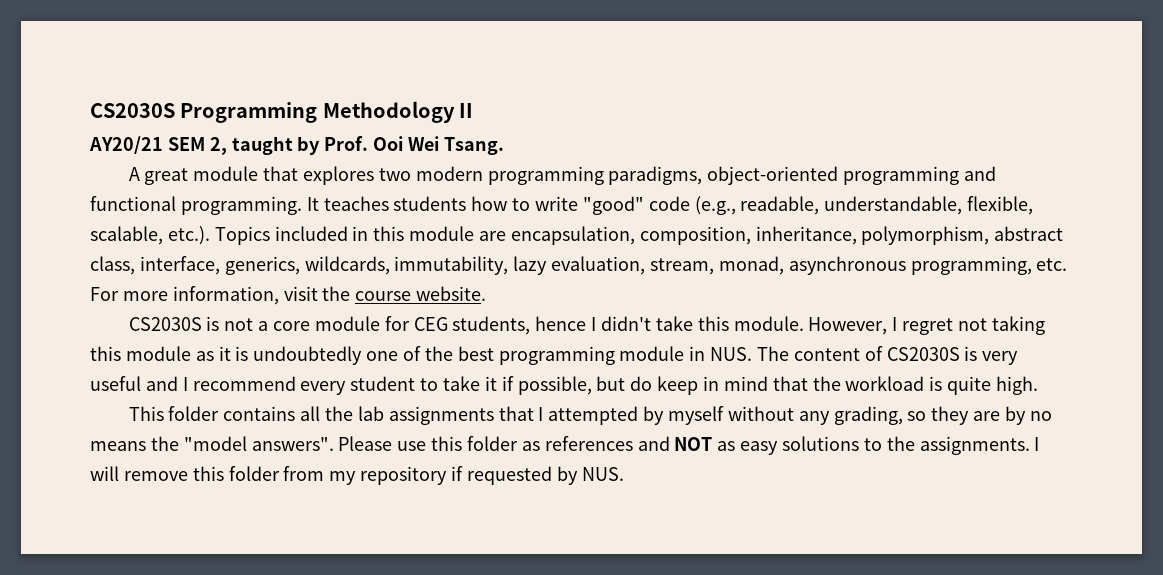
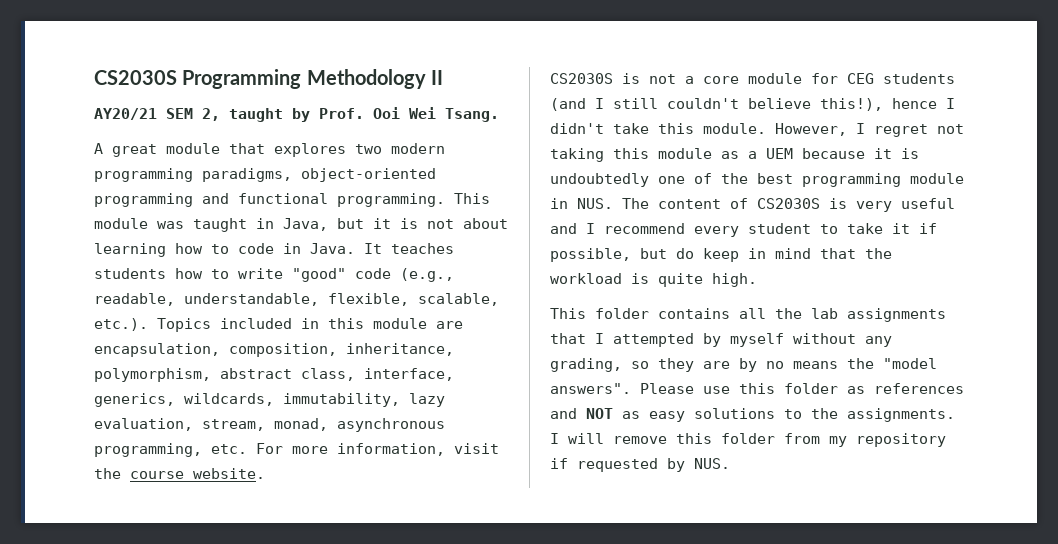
+ This module was taught in Java, but it is not about learning how to code in Java.
- CS2030S is not a core module for CEG students, hence I didn't take this module.
+ CS2030S is not a core module for CEG students (and I still couldn't believe this!), hence I didn't take this module.
- However, I regret not taking this module as it is undoubtedly one of the best programming module in NUS. The content of CS2030S is very useful and I recommend every student to take it if possible, but do keep in mind that the workload is quite high.
+ However, I regret not taking this module as a UEM because it is undoubtedly one of the best programming module in NUS. The content of CS2030S is very useful and I recommend every student to take it if possible, but do keep in mind that the workload is quite high.

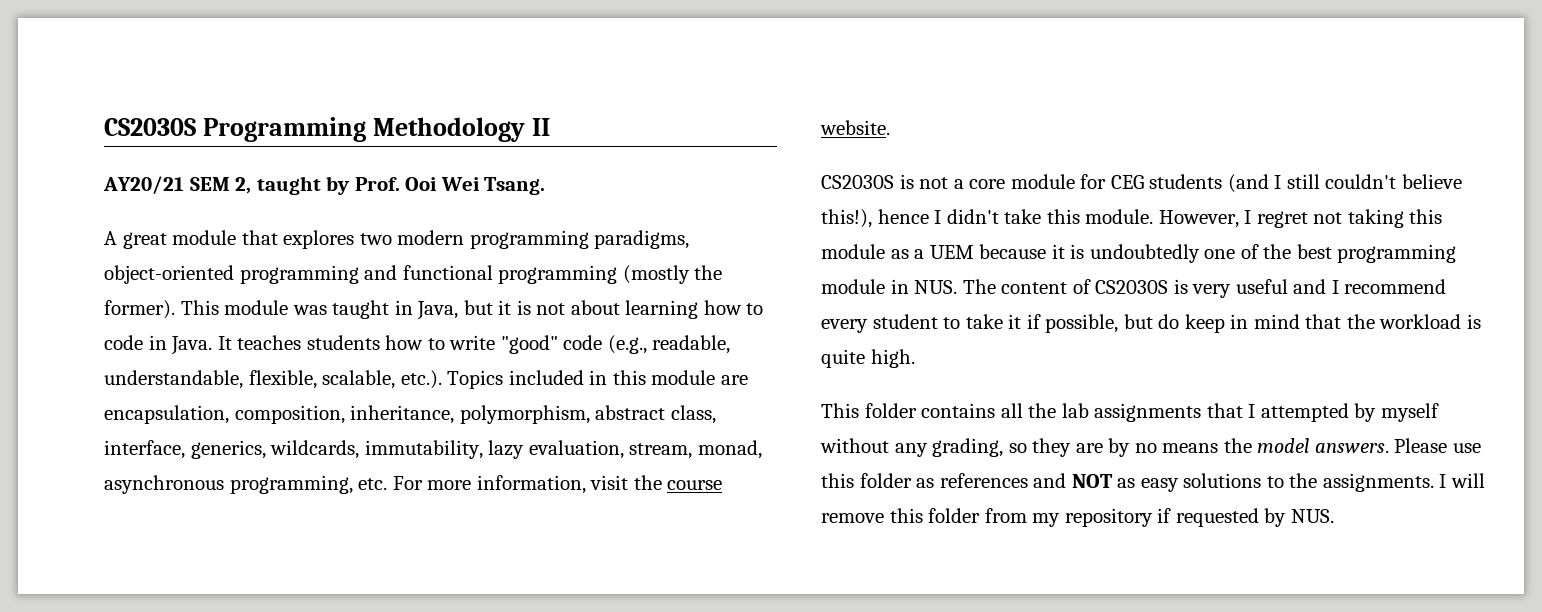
- A great module that explores two modern programming paradigms, object-oriented programming and functional programming.
+ A great module that explores two modern programming paradigms, object-oriented programming and functional programming (mostly the former).
- This folder contains all the lab assignments that I attempted by myself without any grading, so they are by no means the "model answers".
+ This folder contains all the lab assignments that I attempted by myself without any grading, so they are by no means the model answers.

